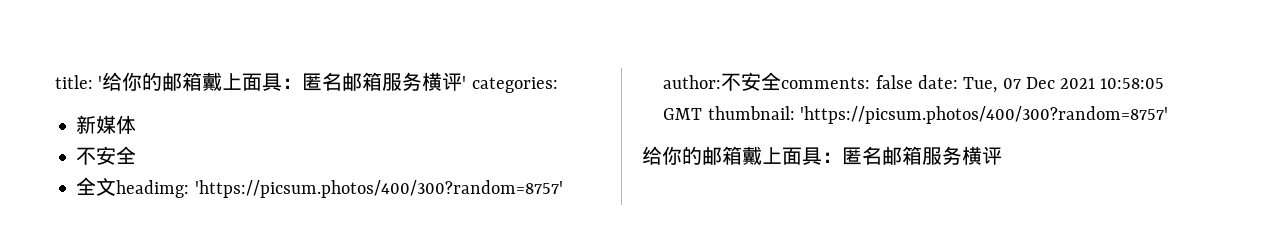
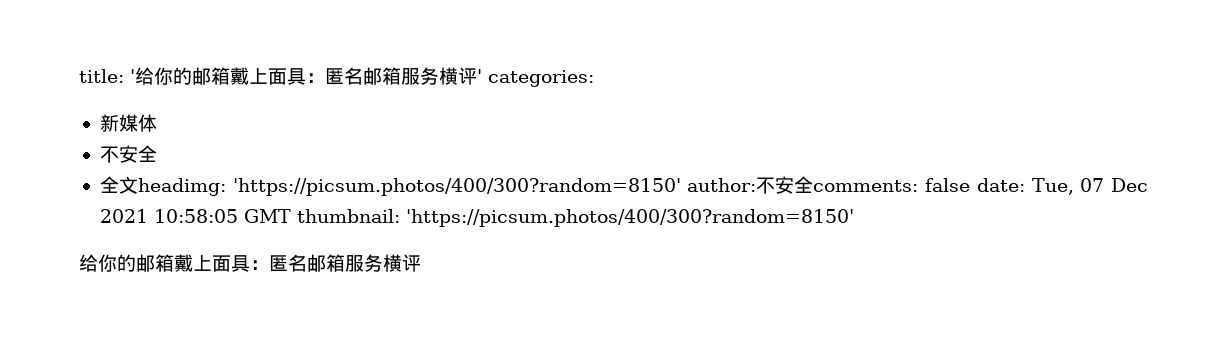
- 全文headimg: 'https://picsum.photos/400/300?random=8757' author:不安全comments: false date: Tue, 07 Dec 2021 10:58:05 GMT thumbnail: 'https://picsum.photos/400/300?random=8757'
+ 全文headimg: 'https://picsum.photos/400/300?random=8150' author:不安全comments: false date: Tue, 07 Dec 2021 10:58:05 GMT thumbnail: 'https://picsum.photos/400/300?random=8150'

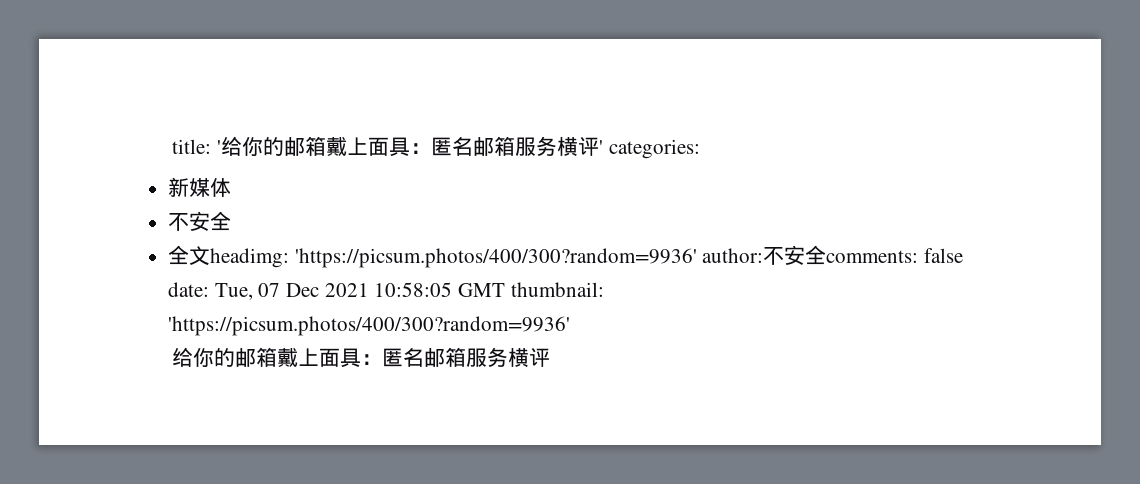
- 全文headimg: 'https://picsum.photos/400/300?random=8150' author:不安全comments: false date: Tue, 07 Dec 2021 10:58:05 GMT thumbnail: 'https://picsum.photos/400/300?random=8150'
+ 全文headimg: 'https://picsum.photos/400/300?random=9936' author:不安全comments: false date: Tue, 07 Dec 2021 10:58:05 GMT thumbnail: 'https://picsum.photos/400/300?random=9936'

